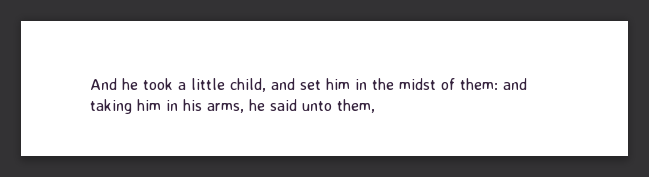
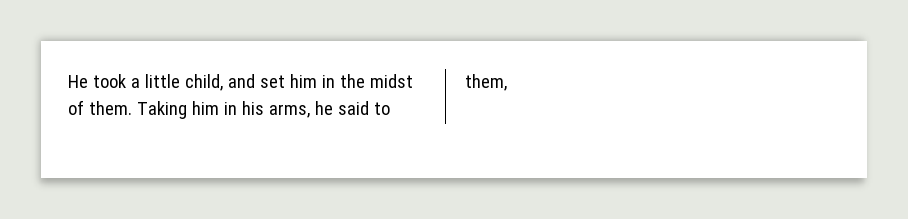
- And he took a little child, and set him in the midst of them: and taking him in his arms, he said unto them,
+ He took a little child, and set him in the midst of them. Taking him in his arms, he said to them,

